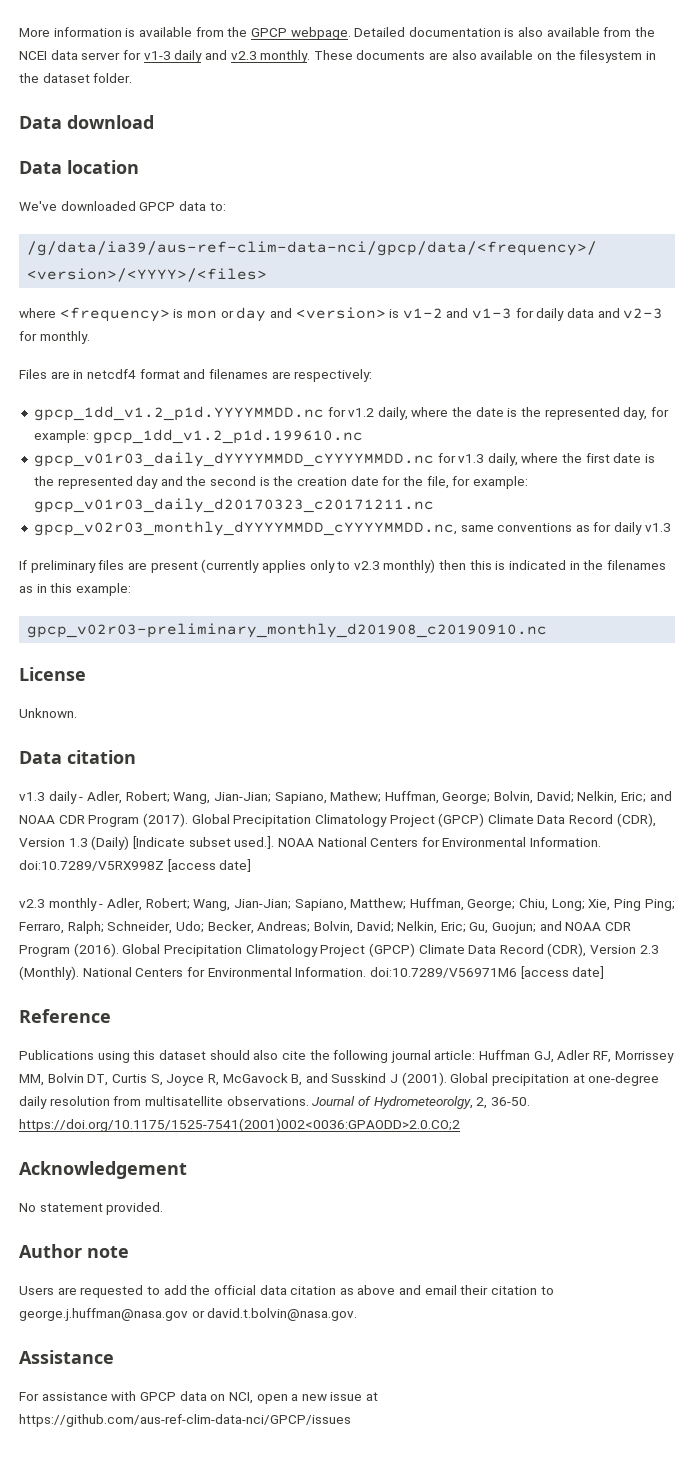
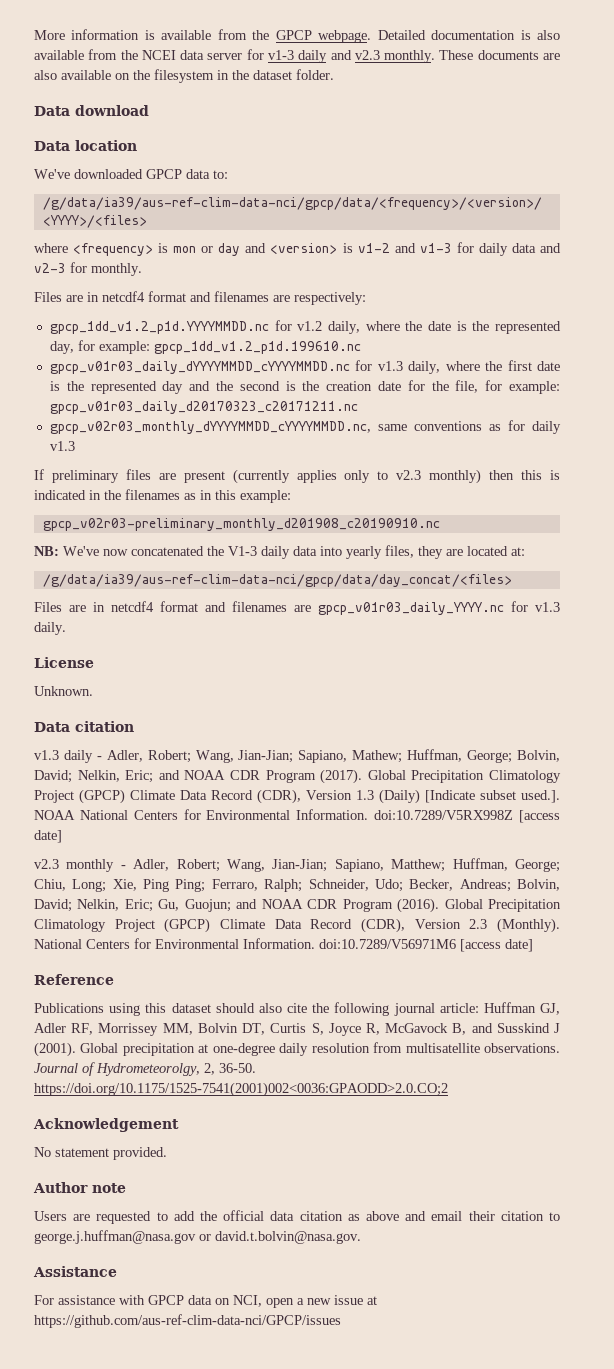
+ NB: We've now concatenated the V1-3 daily data into yearly files, they are located at:
+ /g/data/ia39/aus-ref-clim-data-nci/gpcp/data/day_concat/<files>
+ Files are in netcdf4 format and filenames are gpcp_v01r03_daily_YYYY.nc for v1.3 daily.

